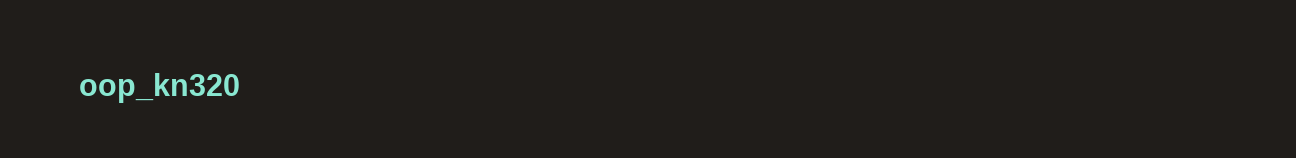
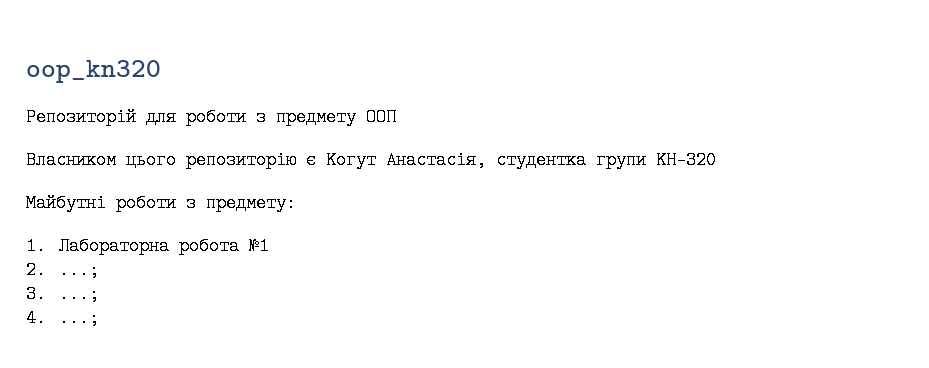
+ Репозиторій для роботи з предмету ООП
+ Власником цього репозиторію є Когут Анастасія, студентка групи КН-320
+ Майбутні роботи з предмету:
+ 1. Лабораторна робота №1
+ 2. ...;
+ 3. ...;
+ 4. ...;

